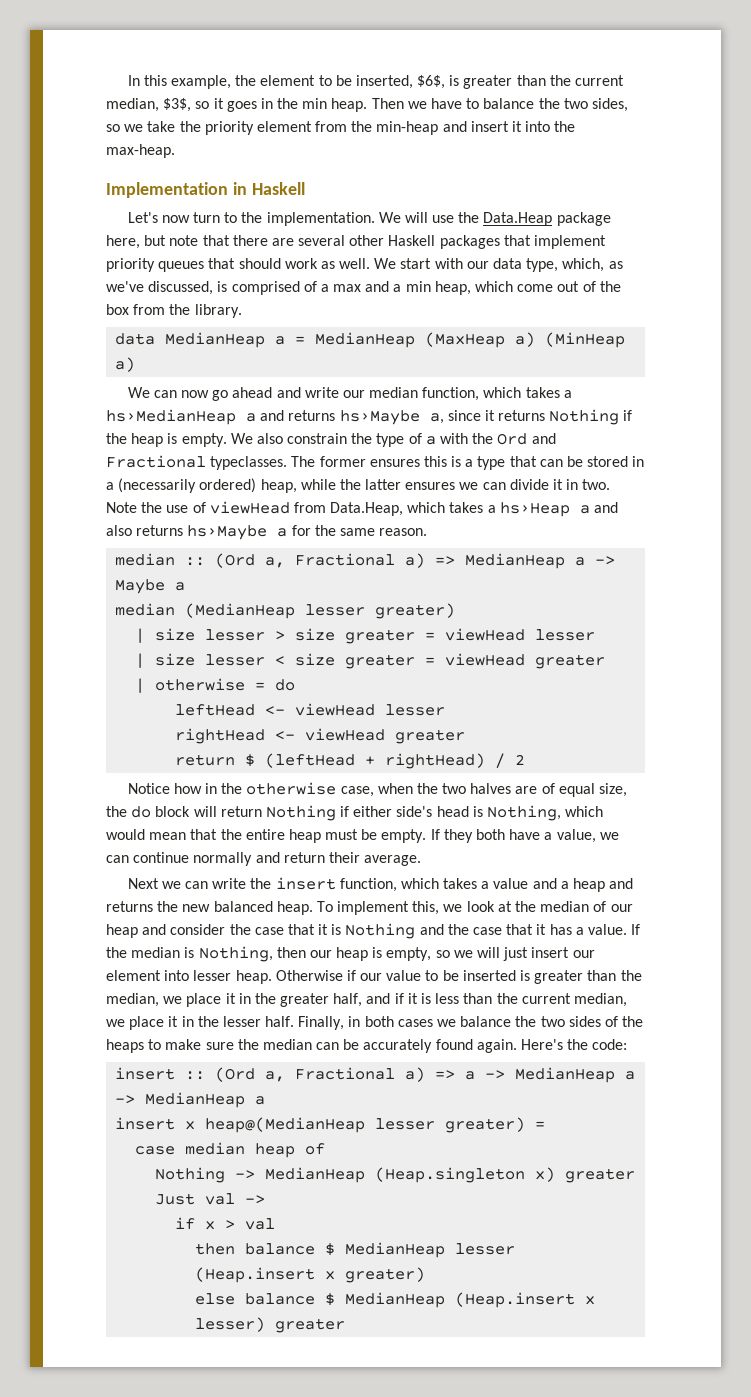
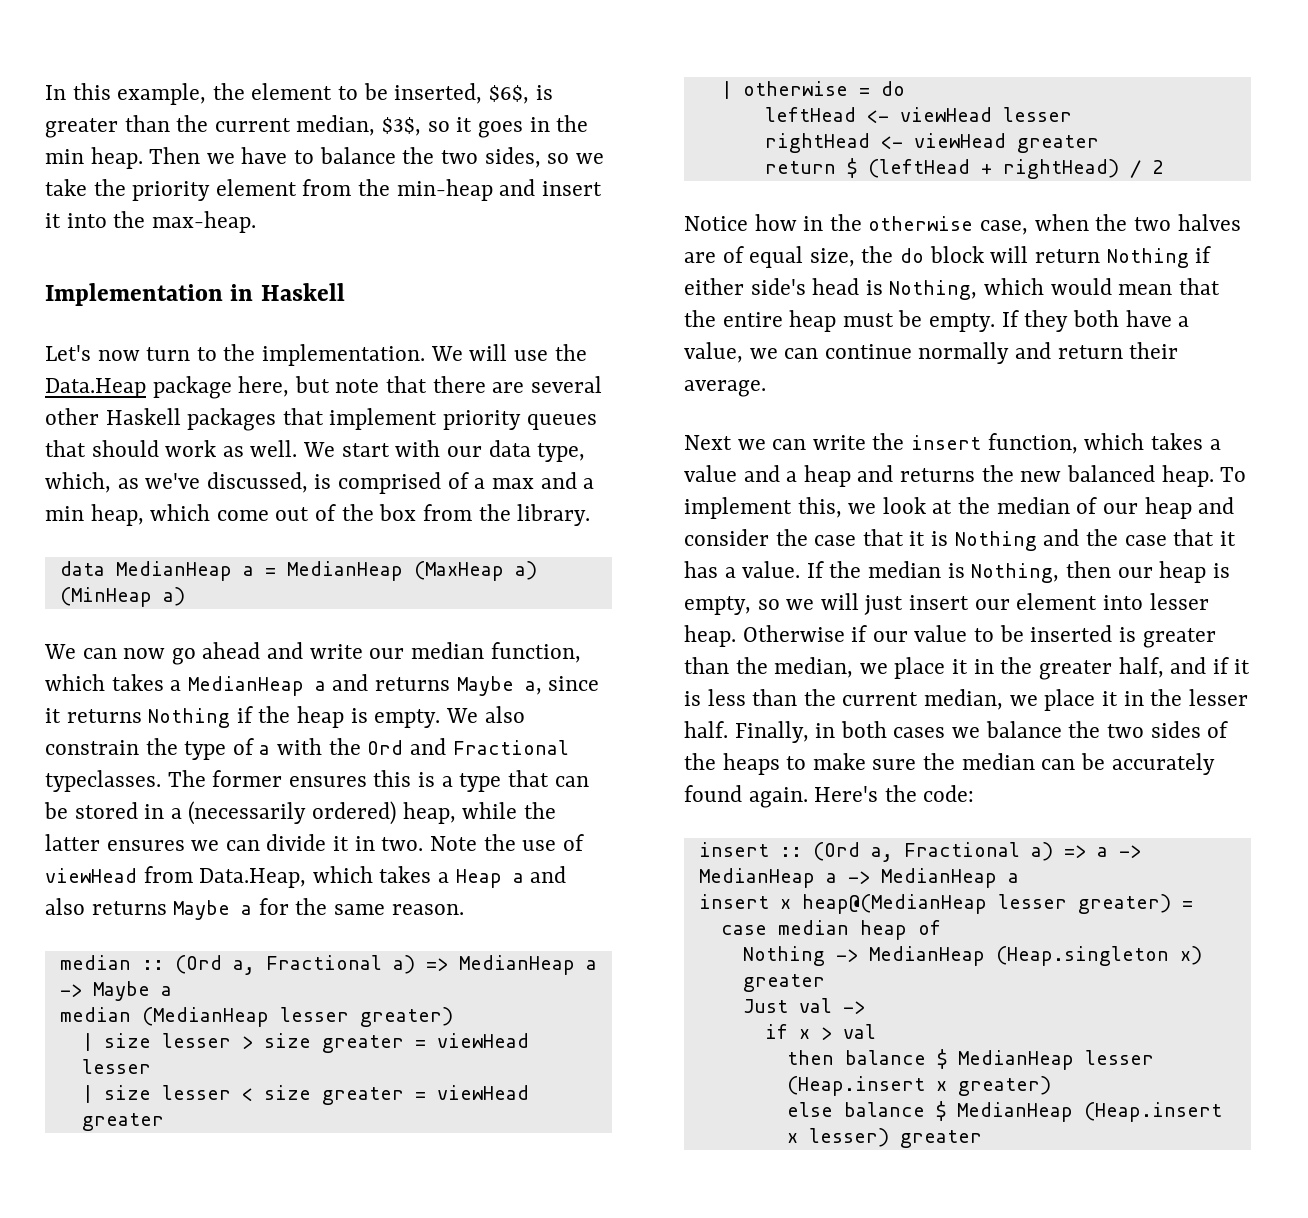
- We can now go ahead and write our median function, which takes a hs›MedianHeap a and returns hs›Maybe a, since it returns Nothing if the heap is empty.
+ We can now go ahead and write our median function, which takes a MedianHeap a and returns Maybe a, since it returns Nothing if the heap is empty.
- Note the use of viewHead from Data.Heap, which takes a hs›Heap a and also returns hs›Maybe a for the same reason.
+ Note the use of viewHead from Data.Heap, which takes a Heap a and also returns Maybe a for the same reason.

